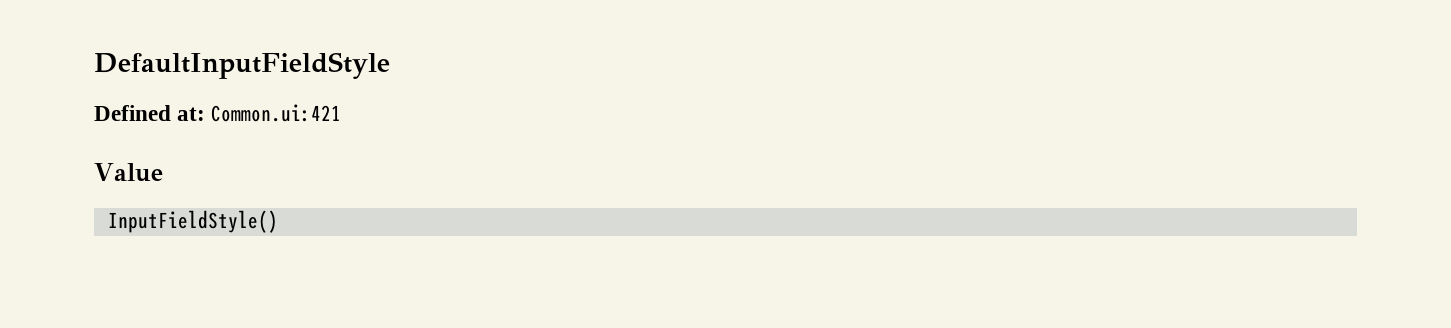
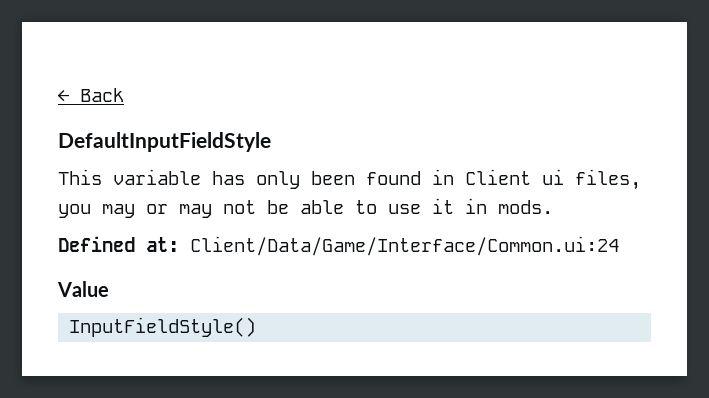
+ ← Back
+ This variable has only been found in Client ui files, you may or may not be able to use it in mods.
- Defined at: Common.ui:421
+ Defined at: Client/Data/Game/Interface/Common.ui:24

